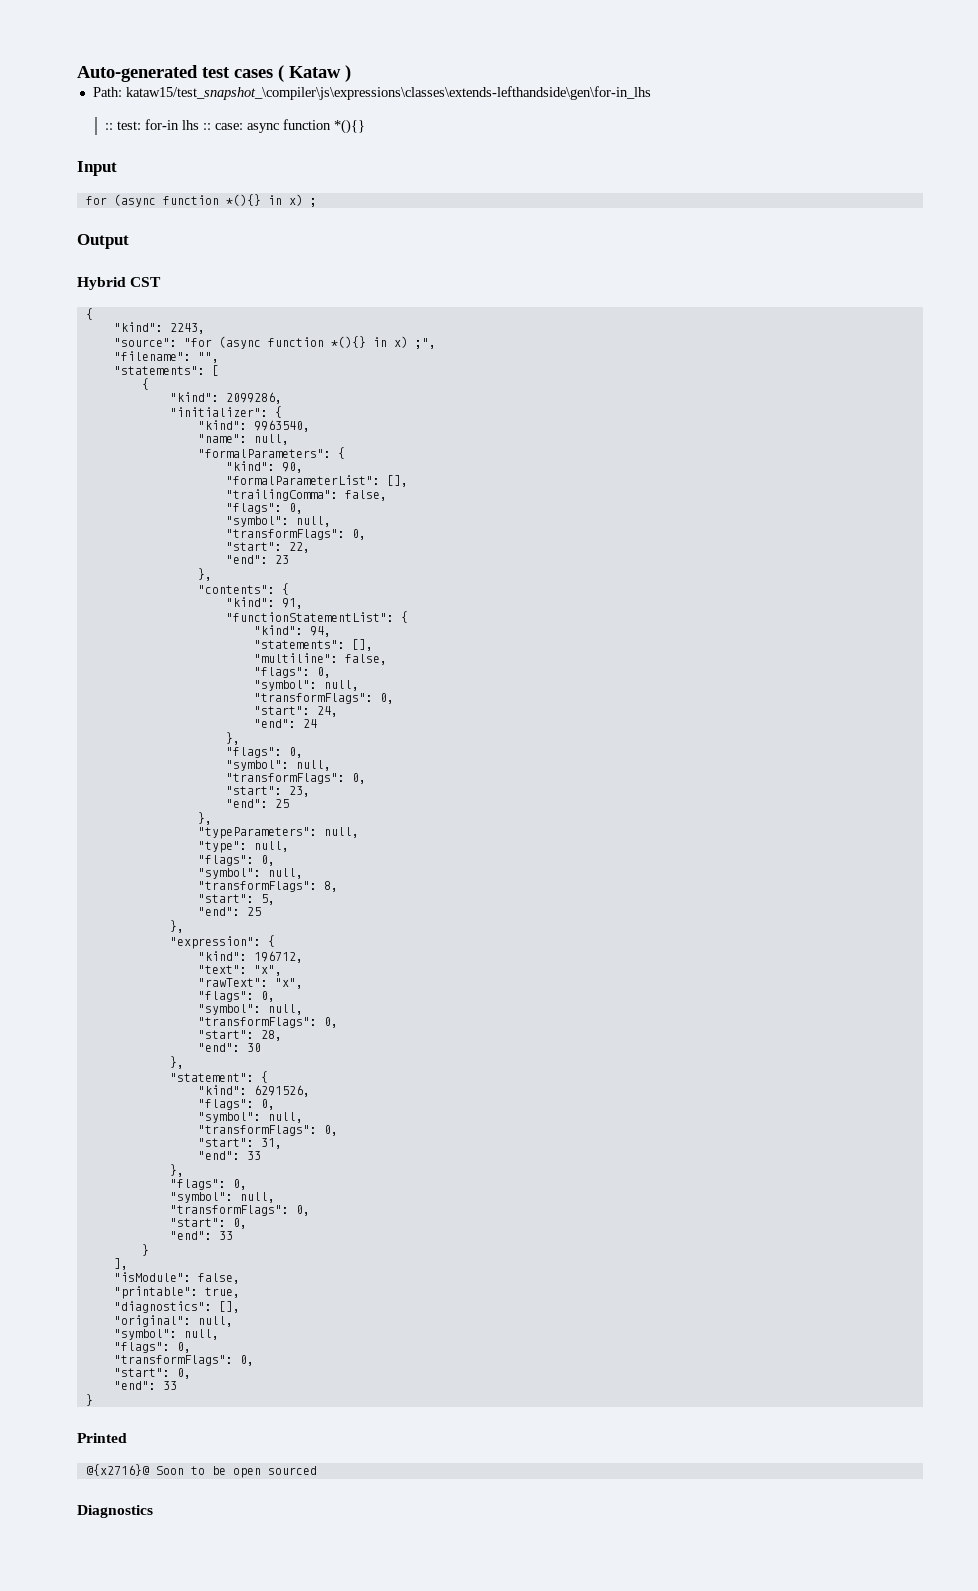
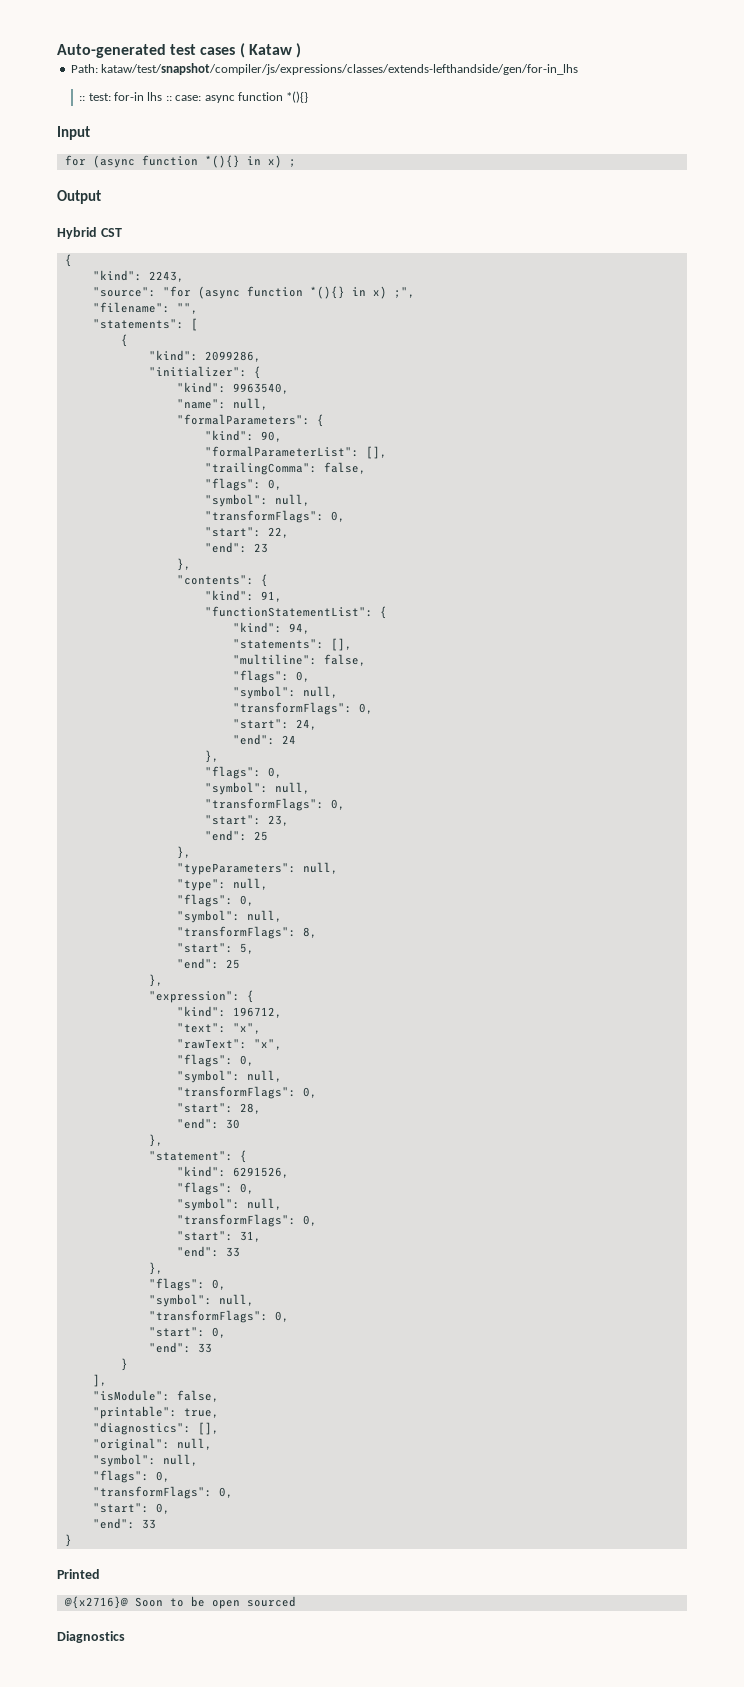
- Path: kataw15/test_snapshot_\compiler\js\expressions\classes\extends-lefthandside\gen\for-in_lhs
+ Path: kataw/test/snapshot/compiler/js/expressions/classes/extends-lefthandside/gen/for-in_lhs

